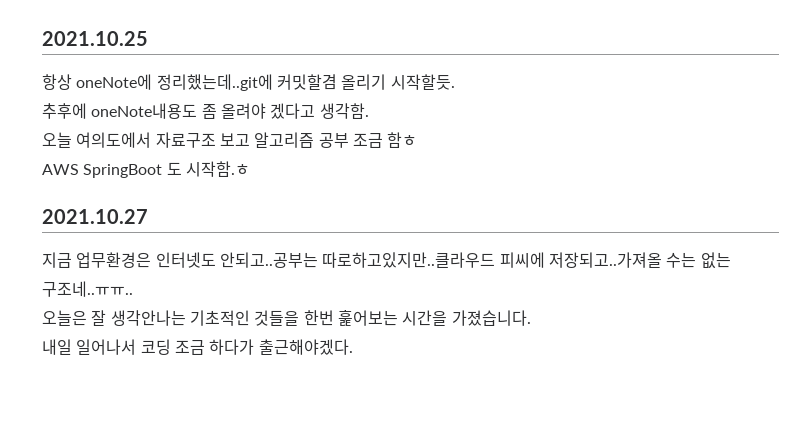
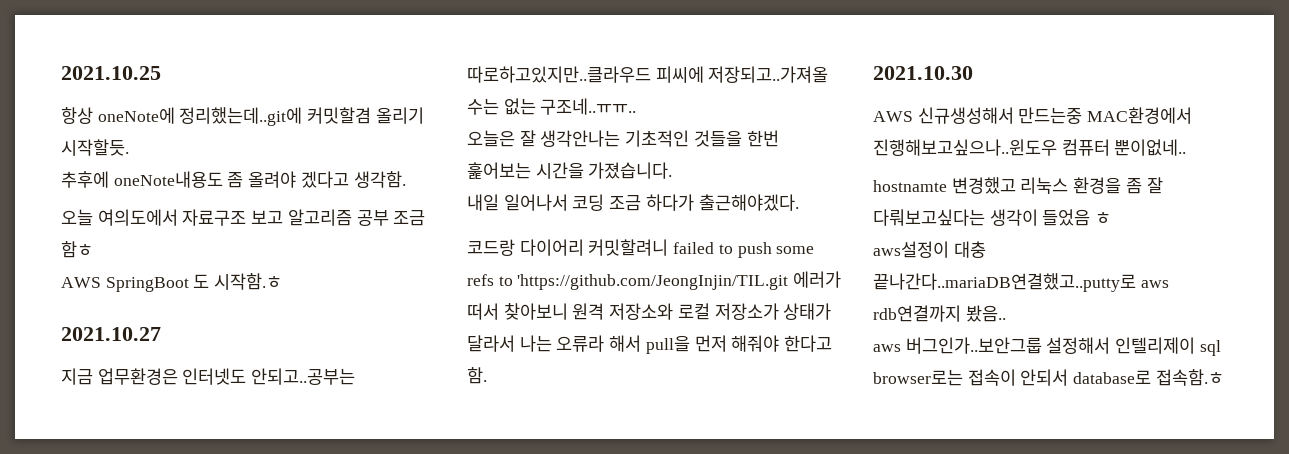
+ 코드랑 다이어리 커밋할려니 failed to push some refs to 'https://github.com/JeongInjin/TIL.git 에러가 떠서 찾아보니 원격 저장소와 로컬 저장소가 상태가 달라서 나는 오류라 해서 pull을 먼저 해줘야 한다고 함.
+ 2021.10.30
+ AWS 신규생성해서 만드는중 MAC환경에서 진행해보고싶으나..윈도우 컴퓨터 뿐이없네..
+ hostnamte 변경했고 리눅스 환경을 좀 잘 다뤄보고싶다는 생각이 들었음 ㅎ
+ aws설정이 대충 끝나간다..mariaDB연결했고..putty로 aws rdb연결까지 봤음..
+ aws 버그인가..보안그룹 설정해서 인텔리제이 sql browser로는 접속이 안되서 database로 접속함.ㅎ

